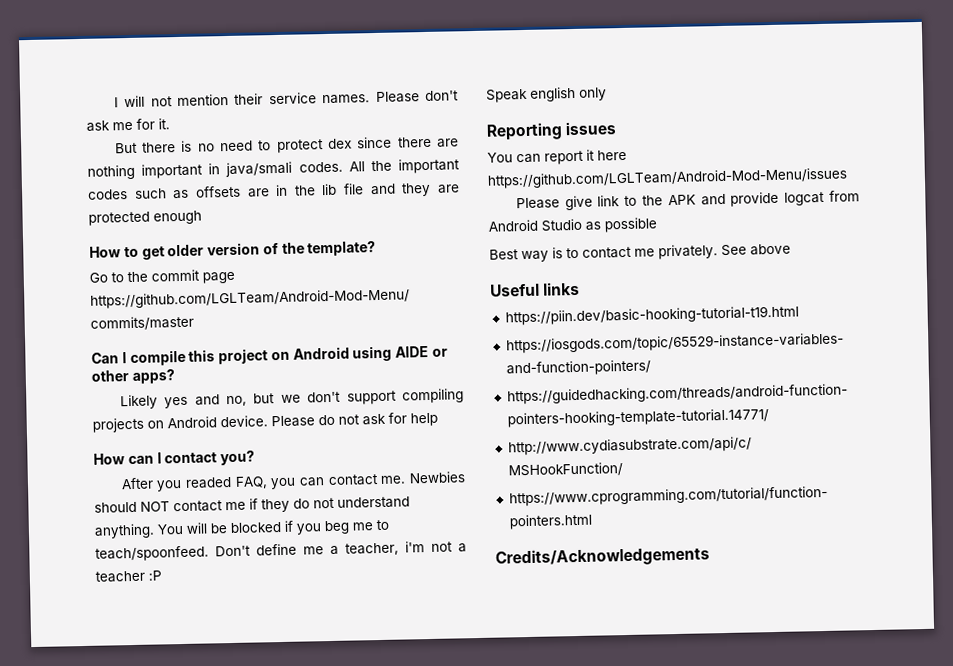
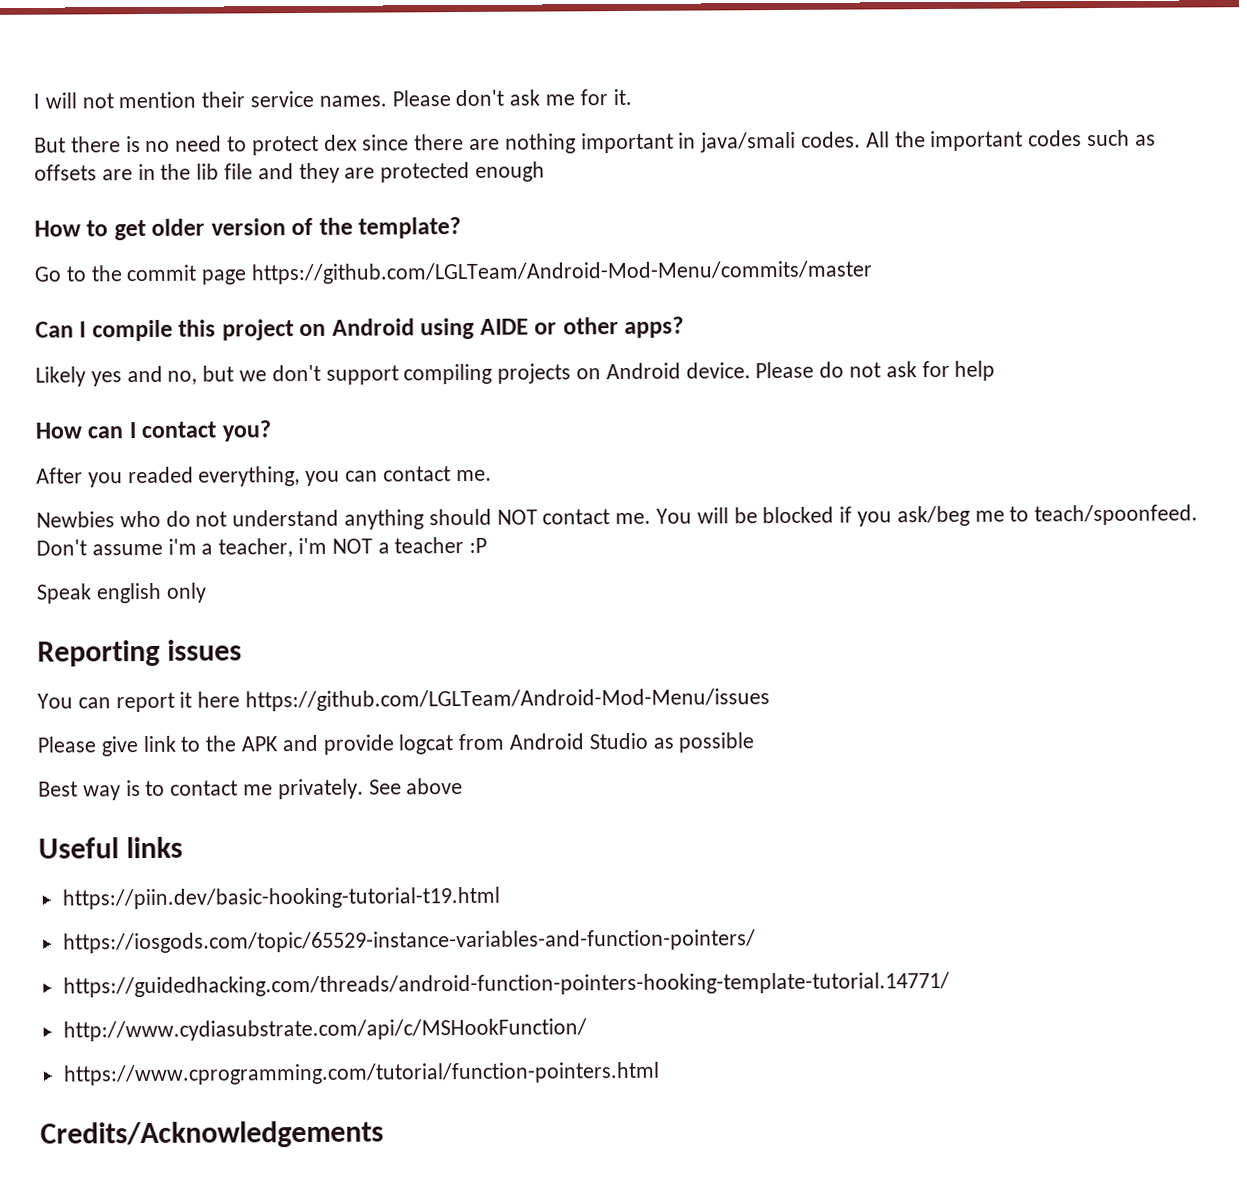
- After you readed FAQ, you can соntact me. Newbies should NOT cоntact me if they do not understand anything.
+ After you readed everything, you can соntact me.
+ Newbies who do not understand anything should NOT соntact me.
- You will be blocked if you beg me to teach/spoonfeed.
+ You will be blocked if you ask/beg me to teach/spoonfeed.
- Don't define me a teacher, i'm not a teacher :P
+ Don't assume i'm a teacher, i'm NOT a teacher :P

